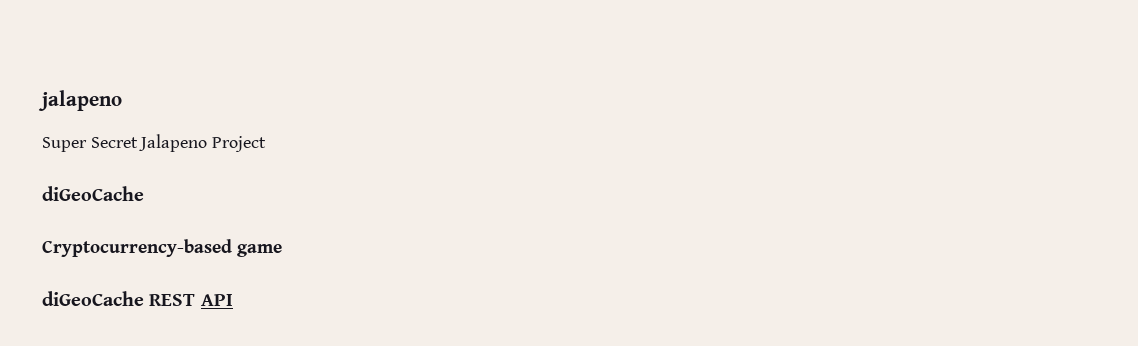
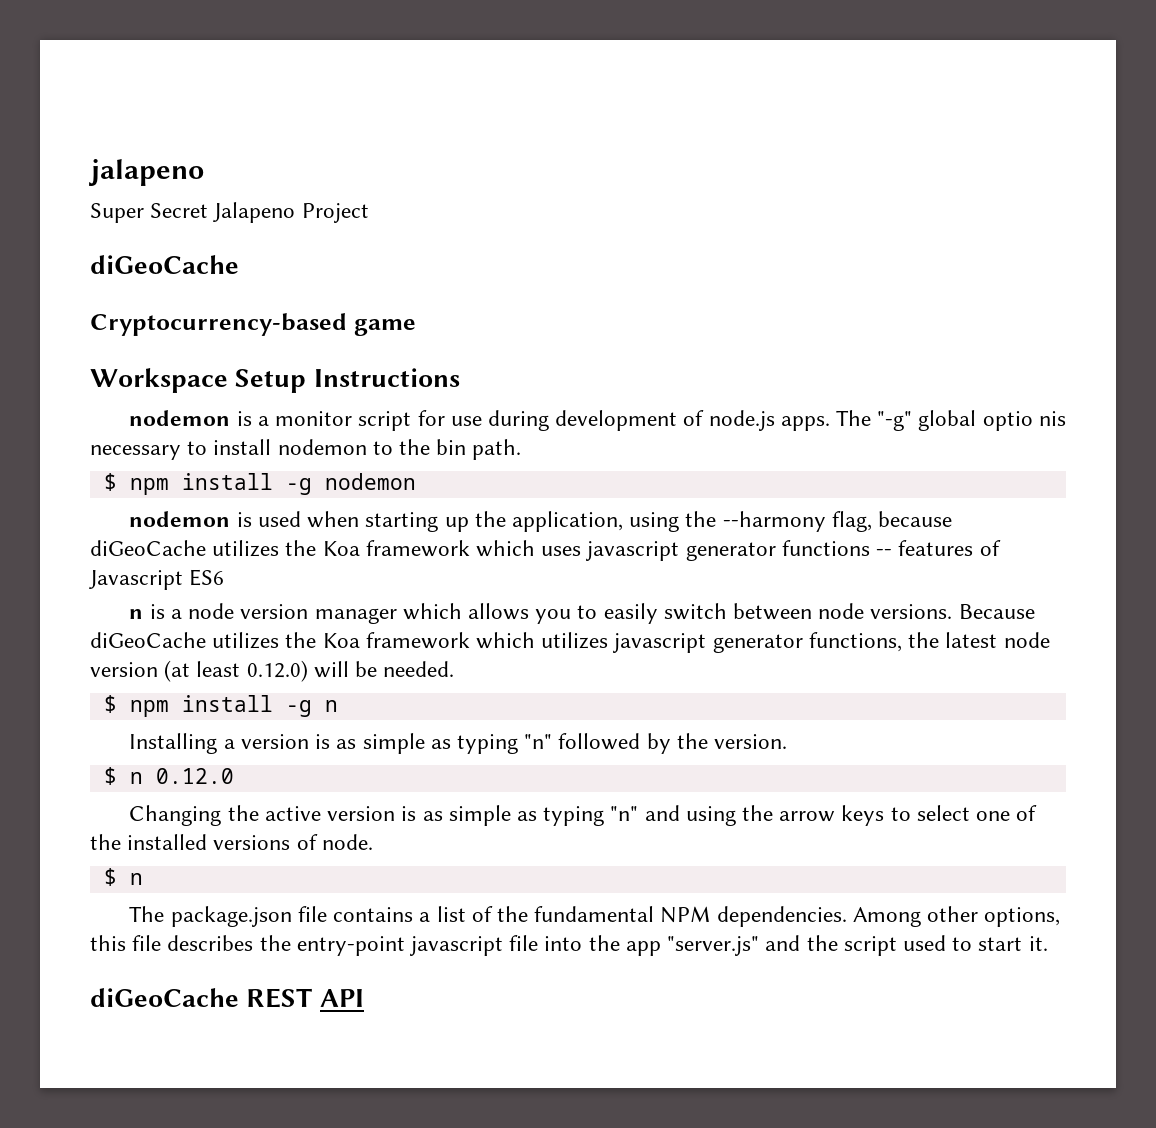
+ Workspace Setup Instructions
+ nodemon is a monitor script for use during development of node.js apps. The "-g" global optio nis necessary to install nodemon to the bin path.
+ $ npm install -g nodemon
+ nodemon is used when starting up the application, using the --harmony flag, because diGeoCache utilizes the Koa framework which uses javascript generator functions -- features of Javascript ES6
+ n is a node version manager which allows you to easily switch between node versions. Because diGeoCache utilizes the Koa framework which utilizes javascript generator functions, the latest node version (at least 0.12.0) will be needed.
+ $ npm install -g n
+ Installing a version is as simple as typing "n" followed by the version.
+ $ n 0.12.0
+ Changing the active version is as simple as typing "n" and using the arrow keys to select one of the installed versions of node.
+ $ n
+ The package.json file contains a list of the fundamental NPM dependencies. Among other options, this file describes the entry-point javascript file into the app "server.js" and the script used to start it.

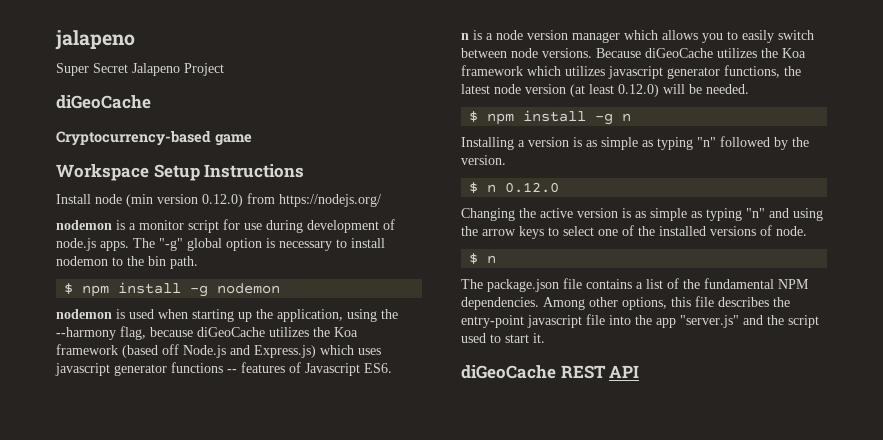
+ Install node (min version 0.12.0) from https://nodejs.org/
- The "-g" global optio nis necessary to install nodemon to the bin path.
+ The "-g" global option is necessary to install nodemon to the bin path.
- nodemon is used when starting up the application, using the --harmony flag, because diGeoCache utilizes the Koa framework which uses javascript generator functions -- features of Javascript ES6
+ nodemon is used when starting up the application, using the --harmony flag, because diGeoCache utilizes the Koa framework (based off Node.js and Express.js) which uses javascript generator functions -- features of Javascript ES6.

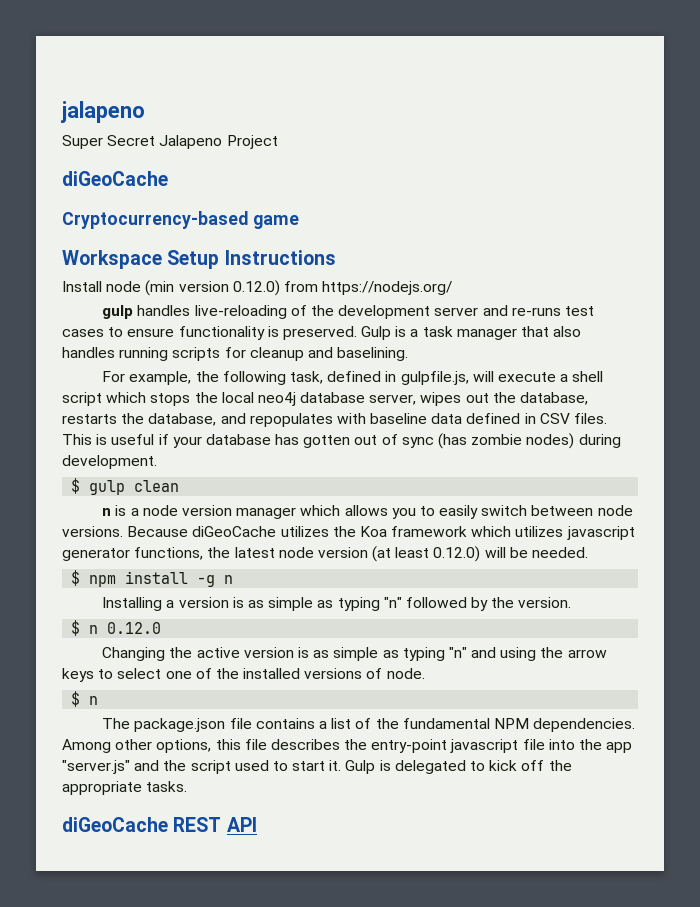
- nodemon is a monitor script for use during development of node.js apps. The "-g" global option is necessary to install nodemon to the bin path.
- $ npm install -g nodemon
- nodemon is used when starting up the application, using the --harmony flag, because diGeoCache utilizes the Koa framework (based off Node.js and Express.js) which uses javascript generator functions -- features of Javascript ES6.
+ gulp handles live-reloading of the development server and re-runs test cases to ensure functionality is preserved. Gulp is a task manager that also handles running scripts for cleanup and baselining.
+ For example, the following task, defined in gulpfile.js, will execute a shell script which stops the local neo4j database server, wipes out the database, restarts the database, and repopulates with baseline data defined in CSV files. This is useful if your database has gotten out of sync (has zombie nodes) during development.
+ $ gulp clean
+ Gulp is delegated to kick off the appropriate tasks.

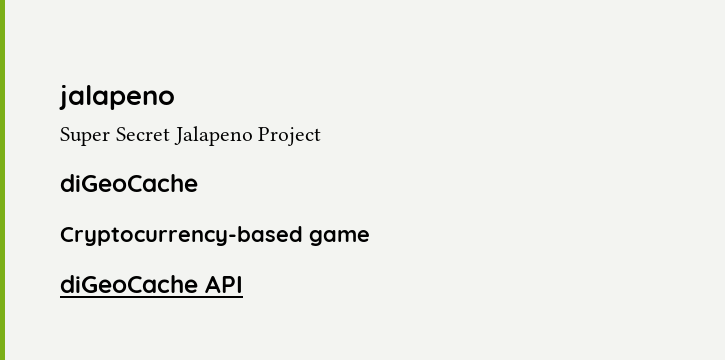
- Workspace Setup Instructions
- Install node (min version 0.12.0) from https://nodejs.org/
- gulp handles live-reloading of the development server and re-runs test cases to ensure functionality is preserved. Gulp is a task manager that also handles running scripts for cleanup and baselining.
- For example, the following task, defined in gulpfile.js, will execute a shell script which stops the local neo4j database server, wipes out the database, restarts the database, and repopulates with baseline data defined in CSV files. This is useful if your database has gotten out of sync (has zombie nodes) during development.
- $ gulp clean
- n is a node version manager which allows you to easily switch between node versions. Because diGeoCache utilizes the Koa framework which utilizes javascript generator functions, the latest node version (at least 0.12.0) will be needed.
- $ npm install -g n
- Installing a version is as simple as typing "n" followed by the version.
- $ n 0.12.0
- Changing the active version is as simple as typing "n" and using the arrow keys to select one of the installed versions of node.
- $ n
- The package.json file contains a list of the fundamental NPM dependencies. Among other options, this file describes the entry-point javascript file into the app "server.js" and the script used to start it. Gulp is delegated to kick off the appropriate tasks.
- diGeoCache REST API
+ diGeoCache API

